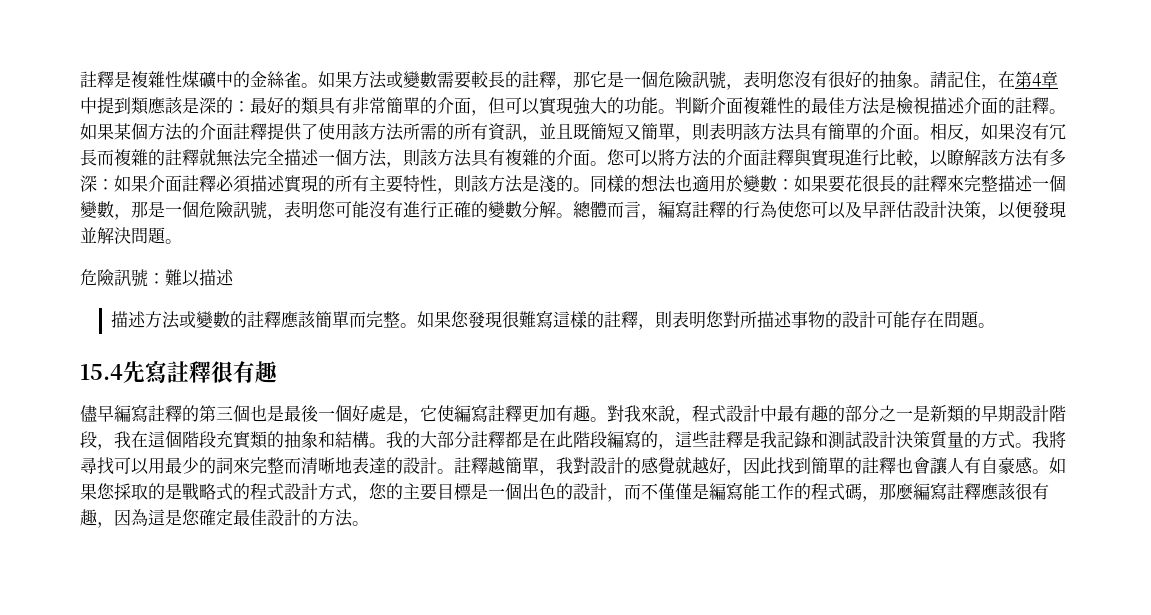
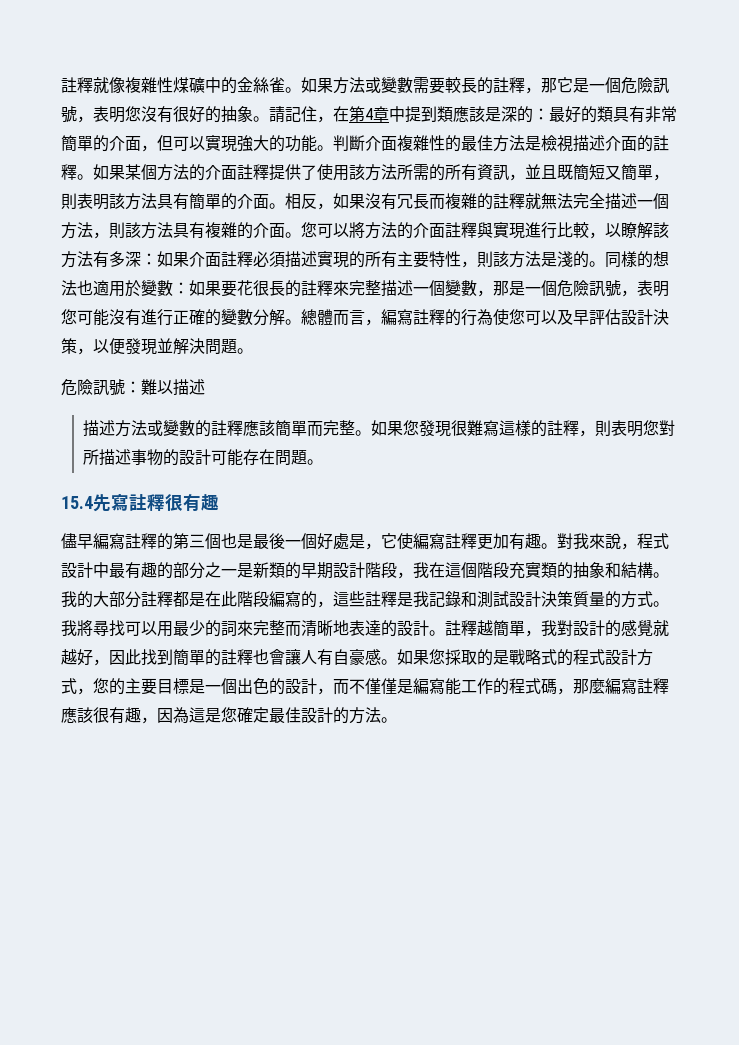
- 註釋是複雜性煤礦中的金絲雀。
+ 註釋就像複雜性煤礦中的金絲雀。

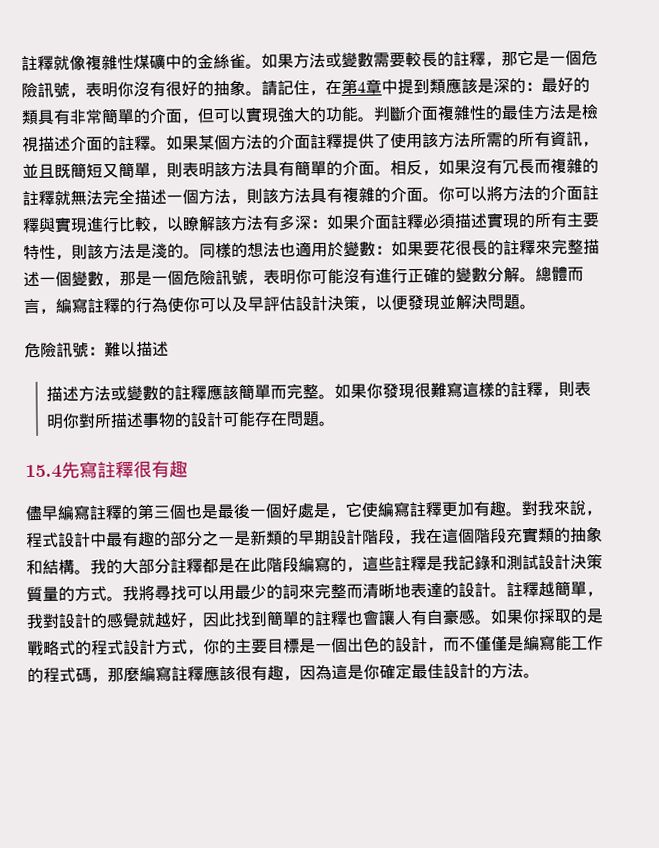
- 如果方法或變數需要較長的註釋，那它是一個危險訊號，表明您沒有很好的抽象。
+ 如果方法或變數需要較長的註釋，那它是一個危險訊號，表明你沒有很好的抽象。
- 您可以將方法的介面註釋與實現進行比較，以瞭解該方法有多深：如果介面註釋必須描述實現的所有主要特性，則該方法是淺的。
+ 你可以將方法的介面註釋與實現進行比較，以瞭解該方法有多深：如果介面註釋必須描述實現的所有主要特性，則該方法是淺的。
- 同樣的想法也適用於變數：如果要花很長的註釋來完整描述一個變數，那是一個危險訊號，表明您可能沒有進行正確的變數分解。
+ 同樣的想法也適用於變數：如果要花很長的註釋來完整描述一個變數，那是一個危險訊號，表明你可能沒有進行正確的變數分解。
- 總體而言，編寫註釋的行為使您可以及早評估設計決策，以便發現並解決問題。
+ 總體而言，編寫註釋的行為使你可以及早評估設計決策，以便發現並解決問題。
- 如果您發現很難寫這樣的註釋，則表明您對所描述事物的設計可能存在問題。
+ 如果你發現很難寫這樣的註釋，則表明你對所描述事物的設計可能存在問題。
- 如果您採取的是戰略式的程式設計方式，您的主要目標是一個出色的設計，而不僅僅是編寫能工作的程式碼，那麼編寫註釋應該很有趣，因為這是您確定最佳設計的方法。
+ 如果你採取的是戰略式的程式設計方式，你的主要目標是一個出色的設計，而不僅僅是編寫能工作的程式碼，那麼編寫註釋應該很有趣，因為這是你確定最佳設計的方法。

